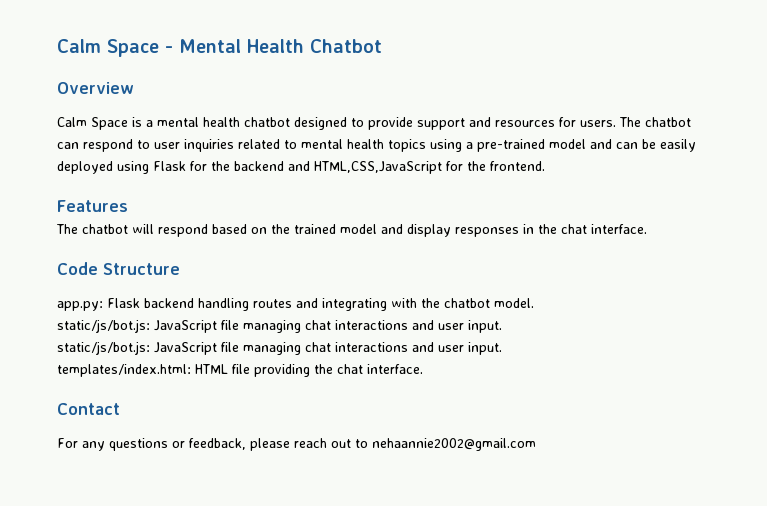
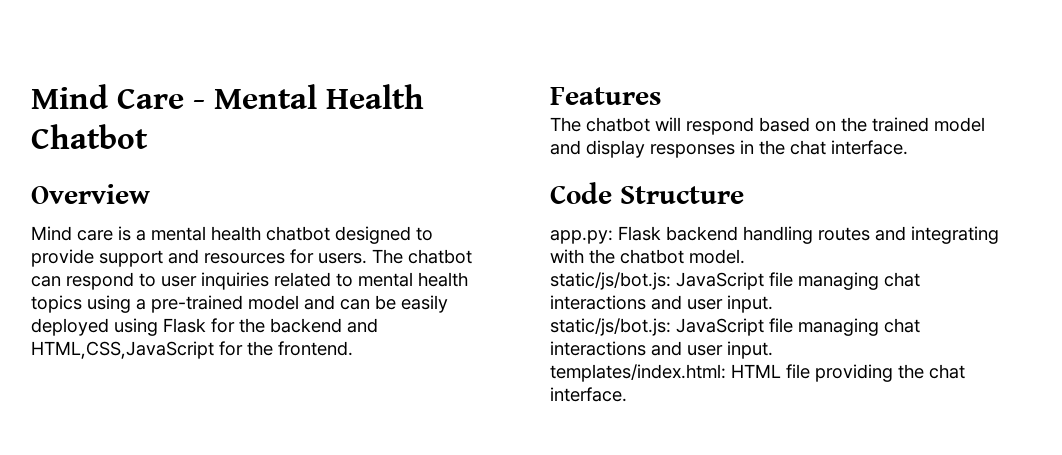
- Calm Space - Mental Health Chatbot
+ Mind Care - Mental Health Chatbot
- Calm Space is a mental health chatbot designed to provide support and resources for users.
+ Mind care is a mental health chatbot designed to provide support and resources for users.
- Contact
- For any questions or feedback, please reach out to nehaannie2002@gmail.com

